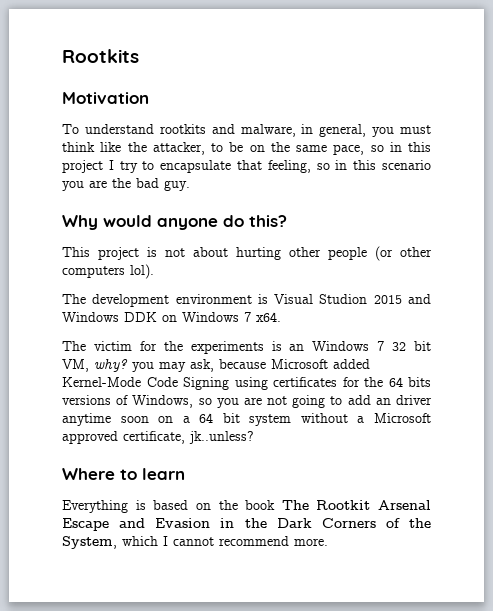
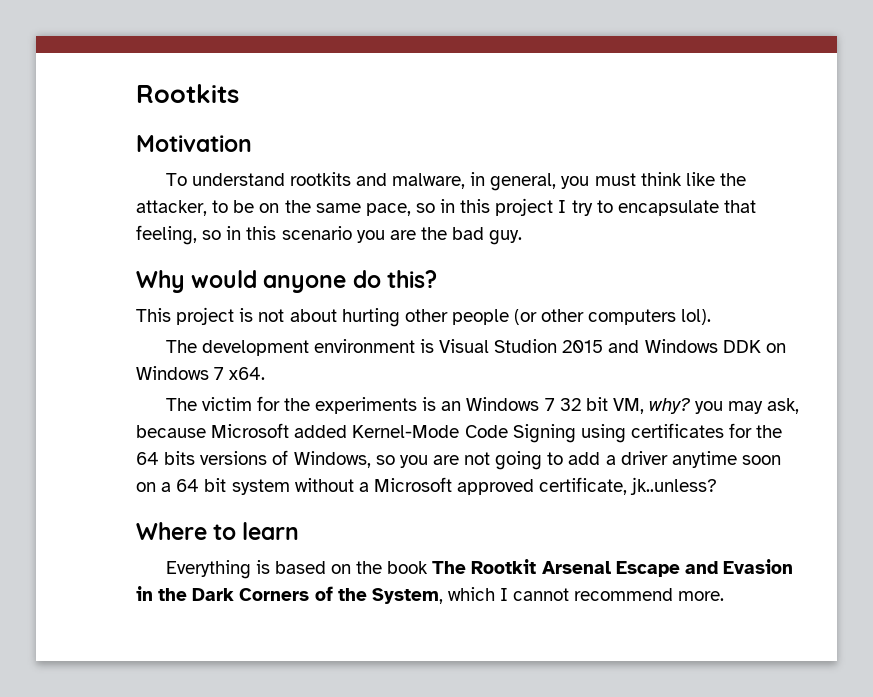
- The victim for the experiments is an Windows 7 32 bit VM, why? you may ask, because Microsoft added Kernel-Mode Code Signing using certificates for the 64 bits versions of Windows, so you are not going to add an driver anytime soon on a 64 bit system without a Microsoft approved certificate, jk..unless?
+ The victim for the experiments is an Windows 7 32 bit VM, why? you may ask, because Microsoft added Kernel-Mode Code Signing using certificates for the 64 bits versions of Windows, so you are not going to add a driver anytime soon on a 64 bit system without a Microsoft approved certificate, jk..unless?

